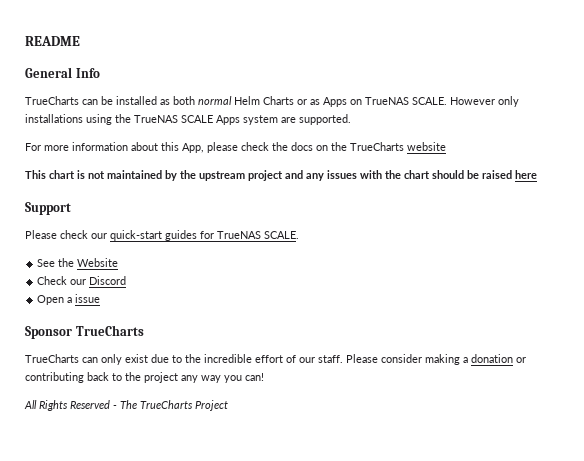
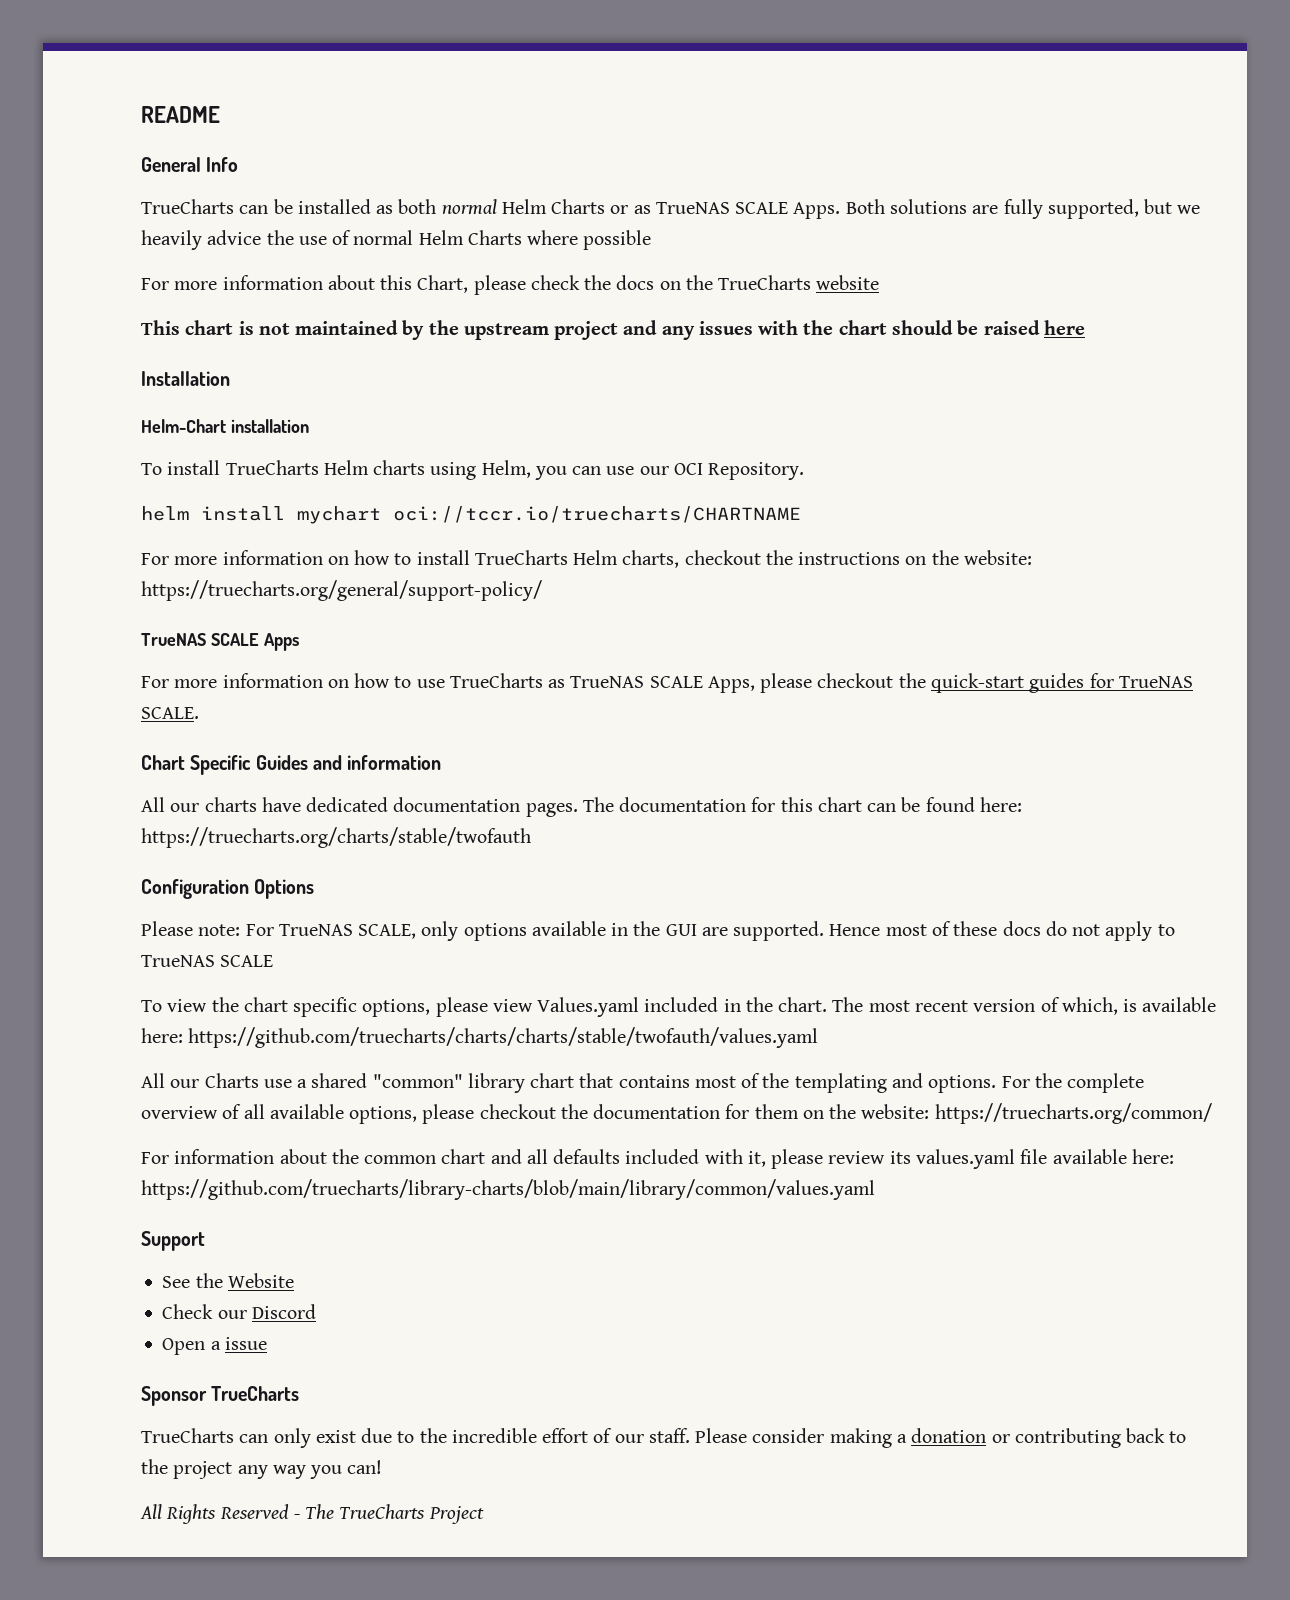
- TrueCharts can be installed as both normal Helm Charts or as Apps on TrueNAS SCALE. However only installations using the TrueNAS SCALE Apps system are supported.
+ TrueCharts can be installed as both normal Helm Charts or as TrueNAS SCALE Apps. Both solutions are fully supported, but we heavily advice the use of normal Helm Charts where possible
- For more information about this App, please check the docs on the TrueCharts website
+ For more information about this Chart, please check the docs on the TrueCharts website
- Support
- Please check our quick-start guides for TrueNAS SCALE.
+ Installation
+ Helm-Chart installation
+ To install TrueCharts Helm charts using Helm, you can use our OCI Repository.
+ helm install mychart oci://tccr.io/truecharts/CHARTNAME
+ For more information on how to install TrueCharts Helm charts, checkout the instructions on the website: https://truecharts.org/general/support-policy/
+ TrueNAS SCALE Apps
+ For more information on how to use TrueCharts as TrueNAS SCALE Apps, please checkout the quick-start guides for TrueNAS SCALE.
+ Chart Specific Guides and information
+ All our charts have dedicated documentation pages. The documentation for this chart can be found here: https://truecharts.org/charts/stable/twofauth
+ Configuration Options
+ Please note: For TrueNAS SCALE, only options available in the GUI are supported. Hence most of these docs do not apply to TrueNAS SCALE
+ To view the chart specific options, please view Values.yaml included in the chart. The most recent version of which, is available here: https://github.com/truecharts/charts/charts/stable/twofauth/values.yaml
+ All our Charts use a shared "common" library chart that contains most of the templating and options. For the complete overview of all available options, please checkout the documentation for them on the website: https://truecharts.org/common/
+ For information about the common chart and all defaults included with it, please review its values.yaml file available here: https://github.com/truecharts/library-charts/blob/main/library/common/values.yaml
+ Support

